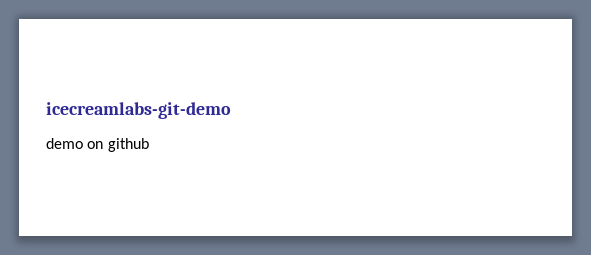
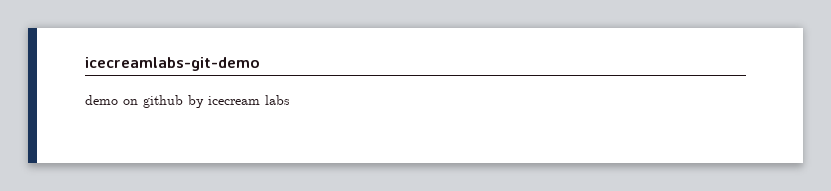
- demo on github
+ demo on github by icecream labs

